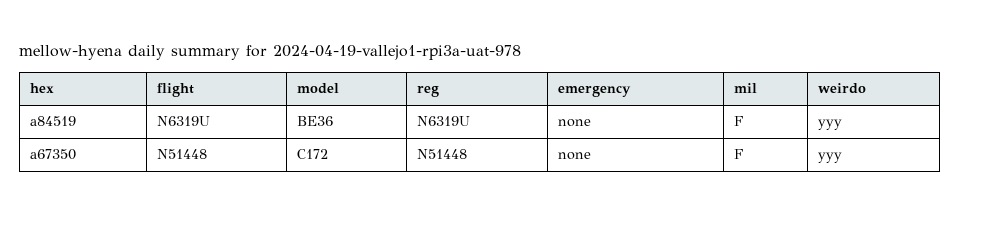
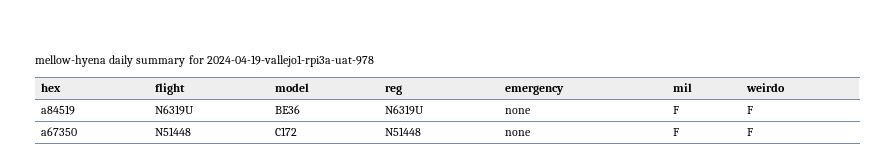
- a84519 | N6319U | BE36 | N6319U | none | F | yyy
+ a84519 | N6319U | BE36 | N6319U | none | F | F
- a67350 | N51448 | C172 | N51448 | none | F | yyy
+ a67350 | N51448 | C172 | N51448 | none | F | F

